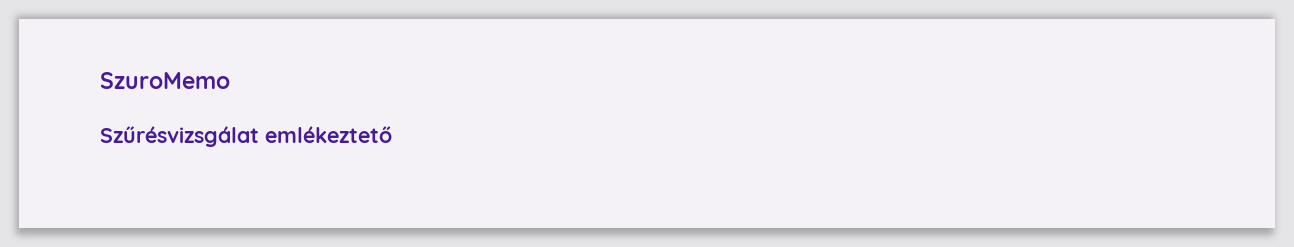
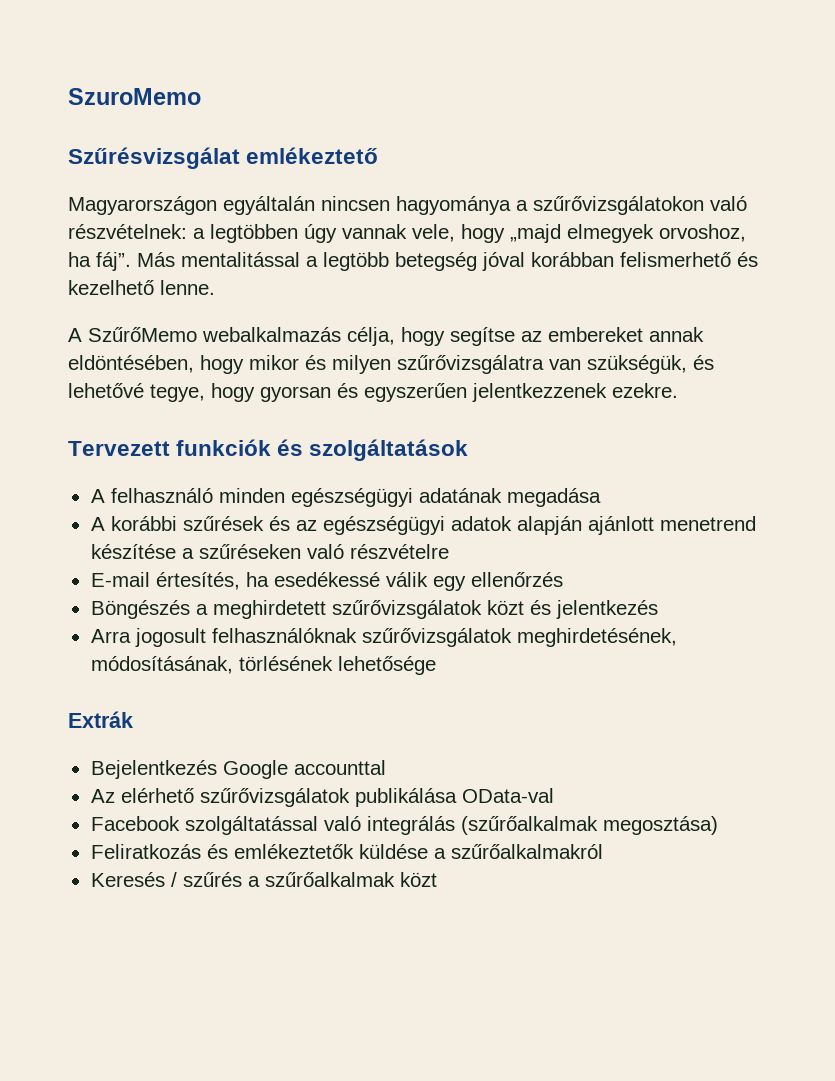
+ Magyarországon egyáltalán nincsen hagyománya a szűrővizsgálatokon való részvételnek: a legtöbben úgy vannak vele, hogy „majd elmegyek orvoshoz, ha fáj”. Más mentalitással a legtöbb betegség jóval korábban felismerhető és kezelhető lenne.
+ A SzűrőMemo webalkalmazás célja, hogy segítse az embereket annak eldöntésében, hogy mikor és milyen szűrővizsgálatra van szükségük, és lehetővé tegye, hogy gyorsan és egyszerűen jelentkezzenek ezekre.
+ Tervezett funkciók és szolgáltatások
+ A felhasználó minden egészségügyi adatának megadása
+ A korábbi szűrések és az egészségügyi adatok alapján ajánlott menetrend készítése a szűréseken való részvételre
+ E-mail értesítés, ha esedékessé válik egy ellenőrzés
+ Böngészés a meghirdetett szűrővizsgálatok közt és jelentkezés
+ Arra jogosult felhasználóknak szűrővizsgálatok meghirdetésének, módosításának, törlésének lehetősége
+ Extrák
+ Bejelentkezés Google accounttal
+ Az elérhető szűrővizsgálatok publikálása OData-val
+ Facebook szolgáltatással való integrálás (szűrőalkalmak megosztása)
+ Feliratkozás és emlékeztetők küldése a szűrőalkalmakról
+ Keresés / szűrés a szűrőalkalmak közt

